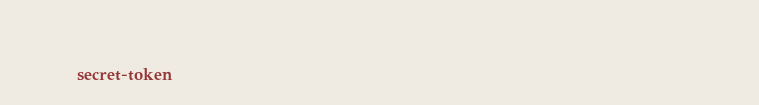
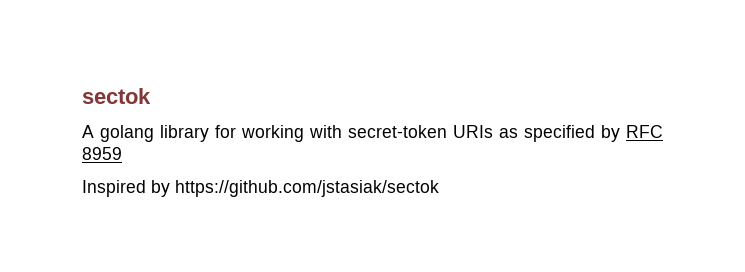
- secret-token
+ sectok
+ A golang library for working with secret-token URIs as specified by RFC 8959
+ Inspired by https://github.com/jstasiak/sectok

